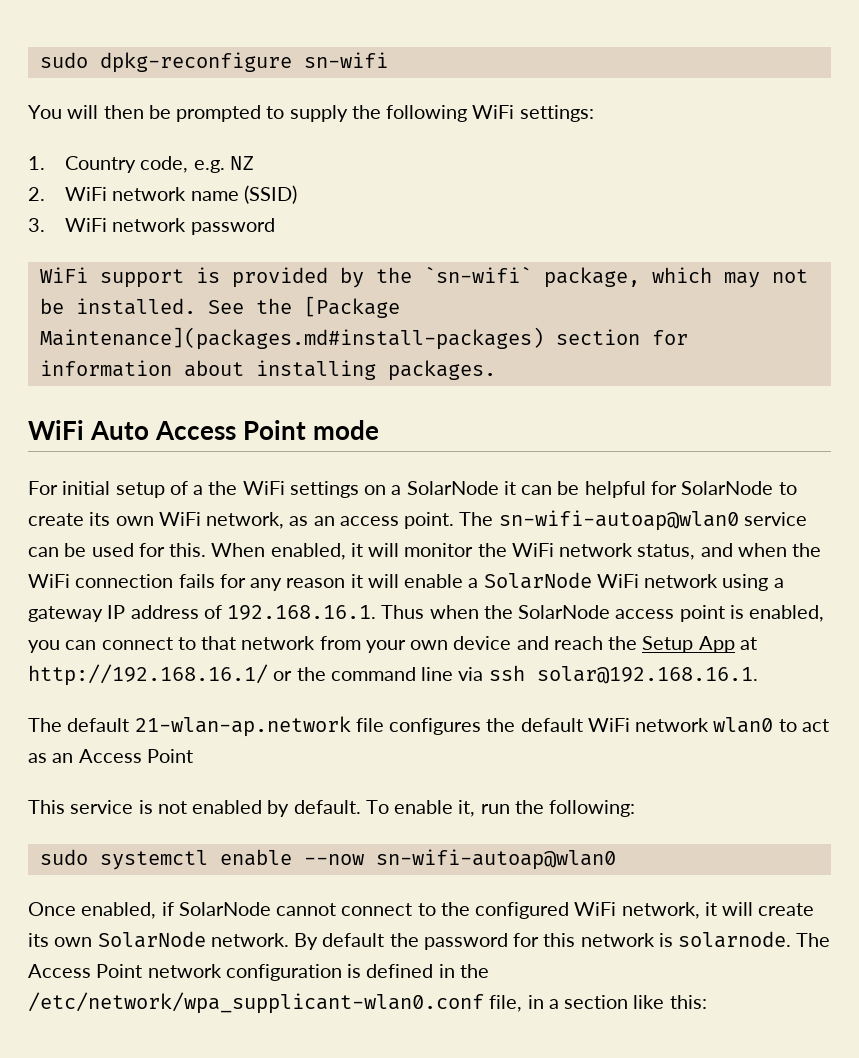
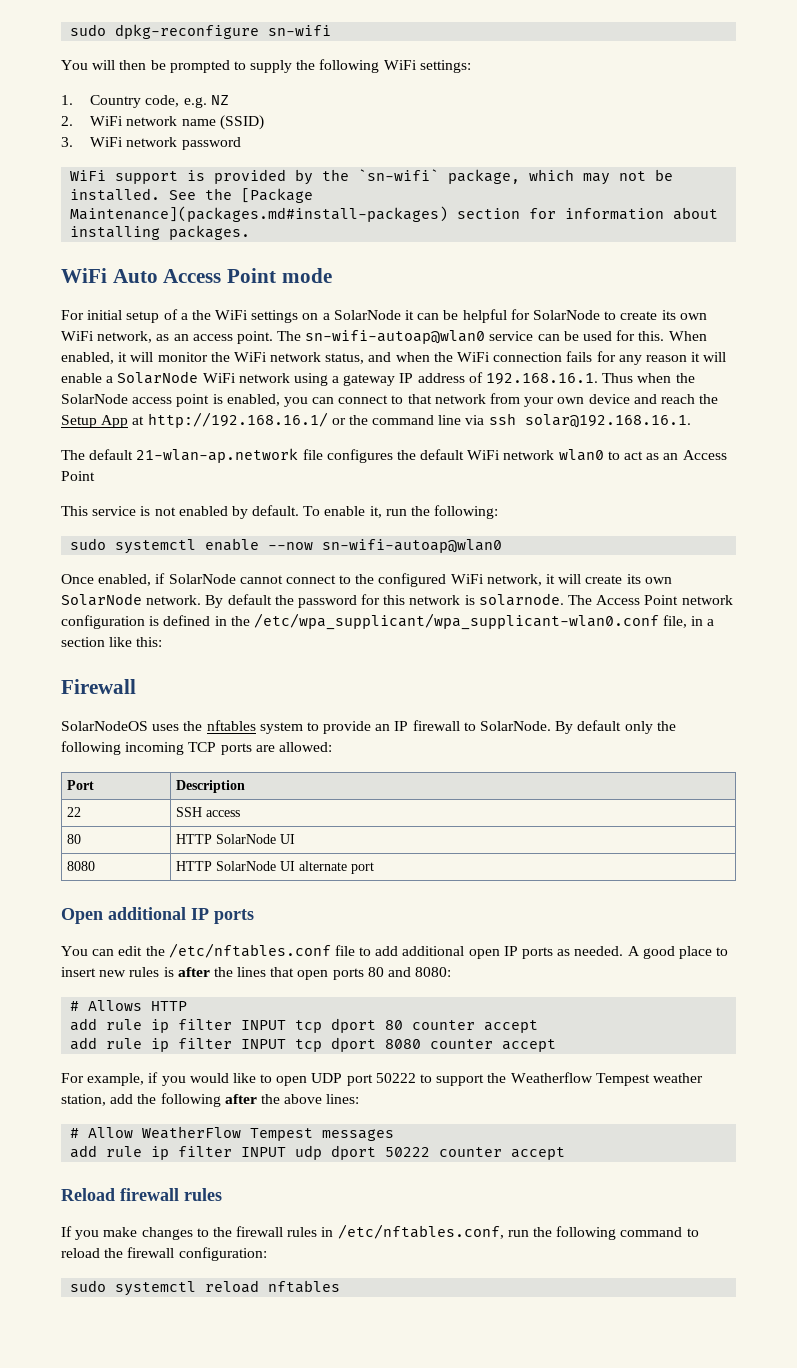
- The Access Point network configuration is defined in the /etc/network/wpa_supplicant-wlan0.conf file, in a section like this:
+ The Access Point network configuration is defined in the /etc/wpa_supplicant/wpa_supplicant-wlan0.conf file, in a section like this:
+ Firewall
+ SolarNodeOS uses the nftables system to provide an IP firewall to SolarNode. By default only the following incoming TCP ports are allowed:
+ Port | Description
+ 22 | SSH access
+ 80 | HTTP SolarNode UI
+ 8080 | HTTP SolarNode UI alternate port
+ Open additional IP ports
+ You can edit the /etc/nftables.conf file to add additional open IP ports as needed. A good place to insert new rules is after the lines that open ports 80 and 8080:
+ # Allows HTTP
+ add rule ip filter INPUT tcp dport 80 counter accept
+ add rule ip filter INPUT tcp dport 8080 counter accept
+ For example, if you would like to open UDP port 50222 to support the Weatherflow Tempest weather station, add the following after the above lines:
+ # Allow WeatherFlow Tempest messages
+ add rule ip filter INPUT udp dport 50222 counter accept
+ Reload firewall rules
+ If you make changes to the firewall rules in /etc/nftables.conf, run the following command to reload the firewall configuration:
+ sudo systemctl reload nftables

